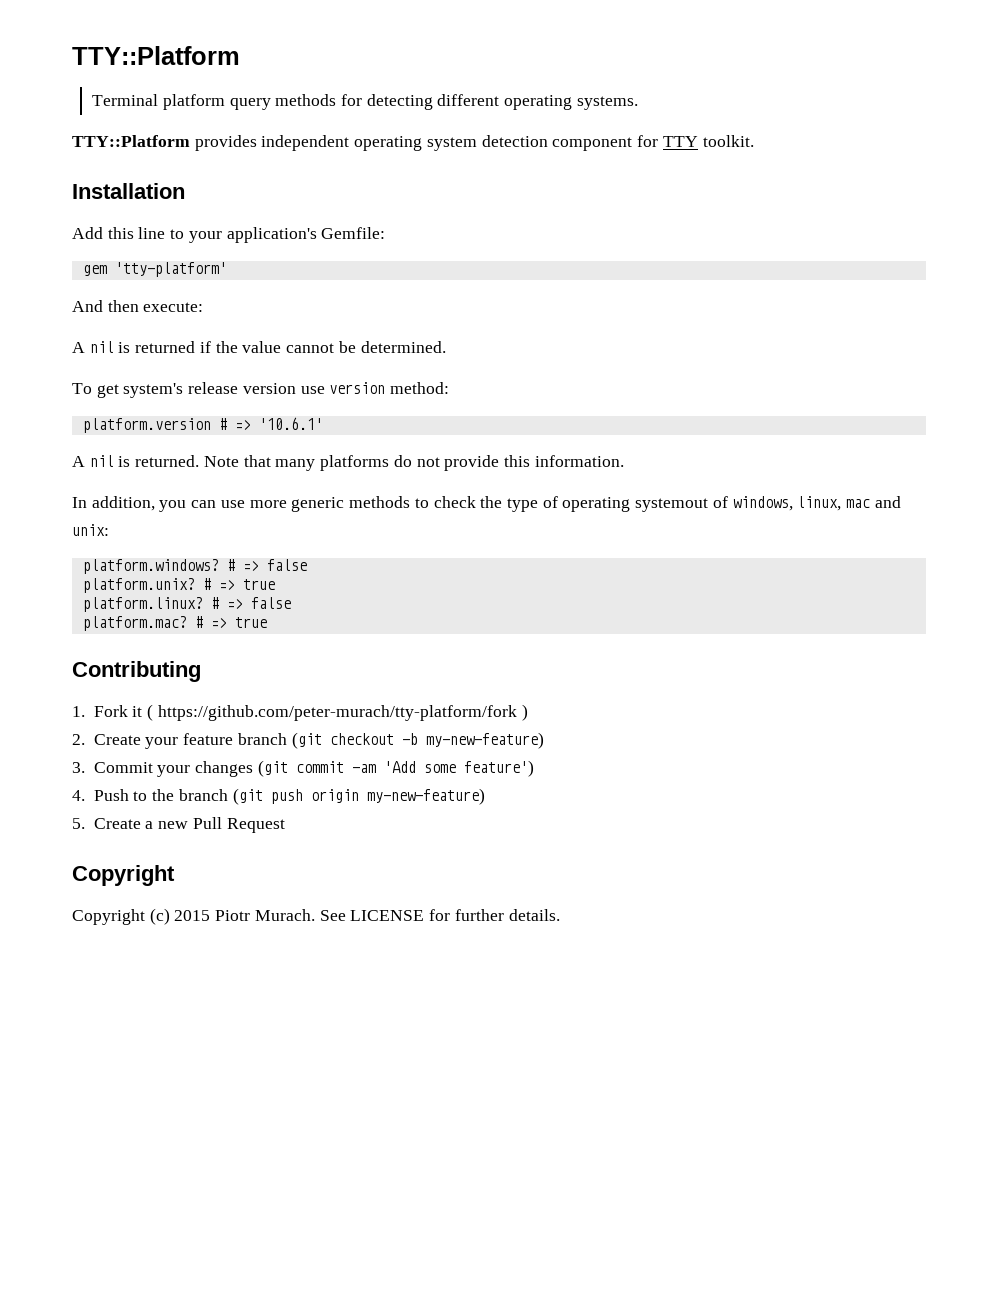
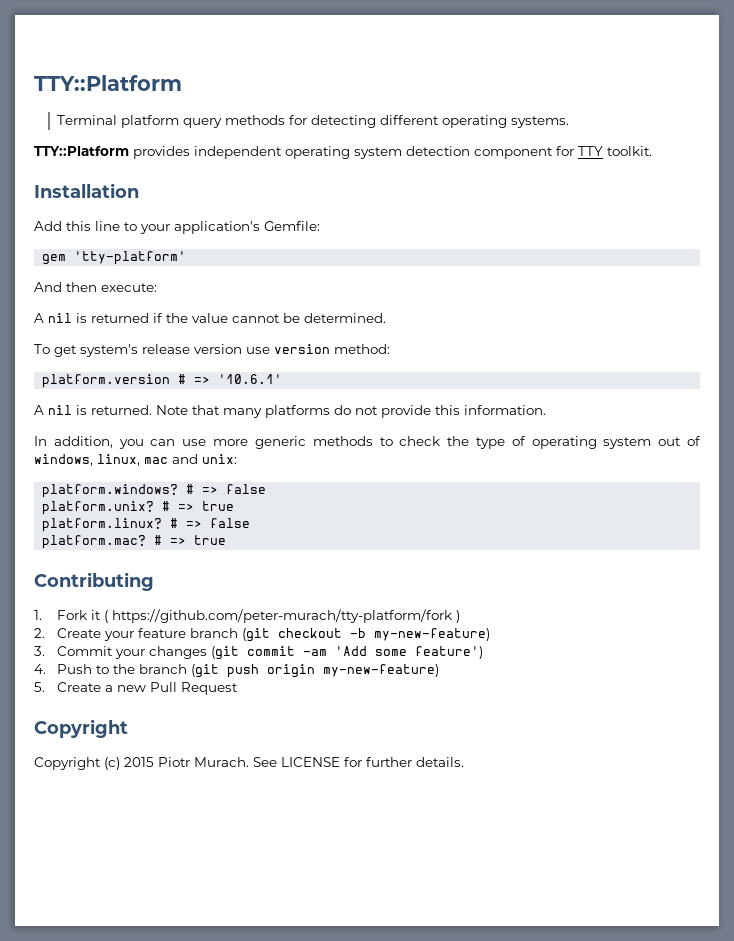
- In addition, you can use more generic methods to check the type of operating systemout of windows, linux, mac and unix:
+ In addition, you can use more generic methods to check the type of operating system out of windows, linux, mac and unix:

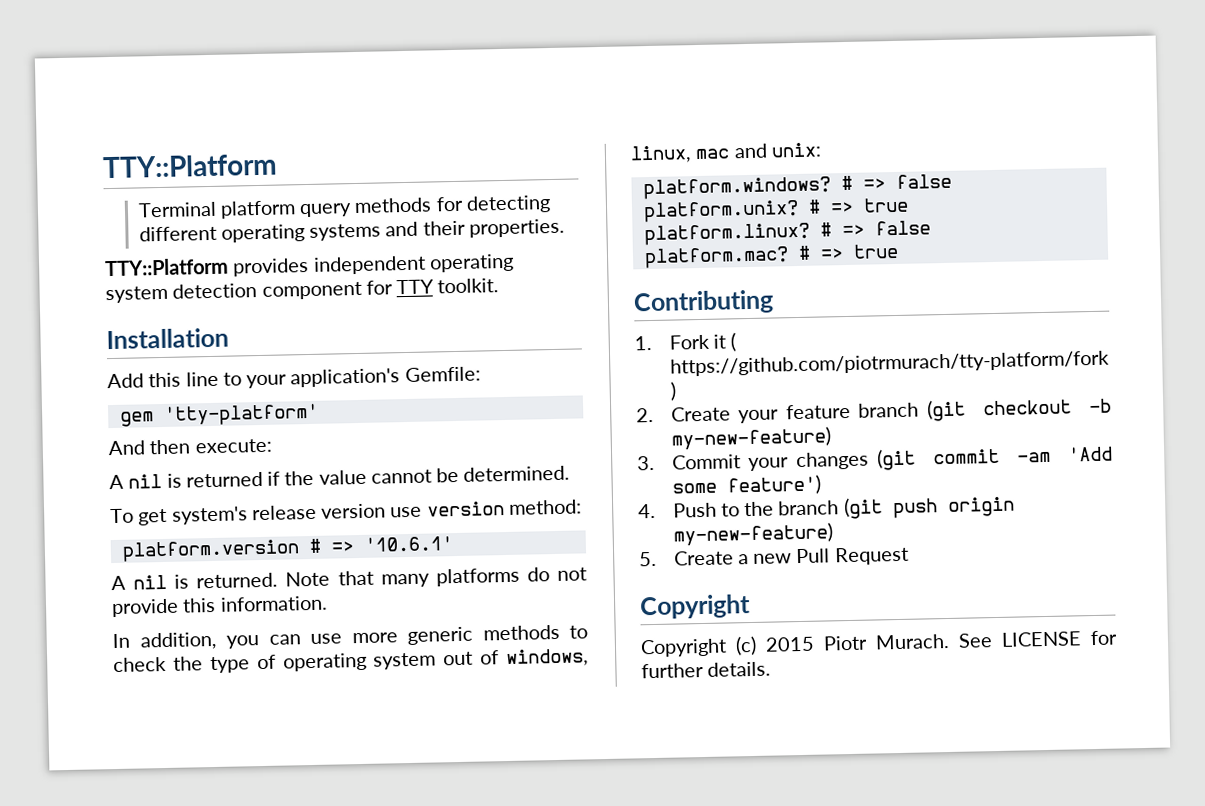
- Terminal platform query methods for detecting different operating systems.
+ Terminal platform query methods for detecting different operating systems and their properties.
- 1. Fork it ( https://github.com/peter-murach/tty-platform/fork )
+ 1. Fork it ( https://github.com/piotrmurach/tty-platform/fork )

